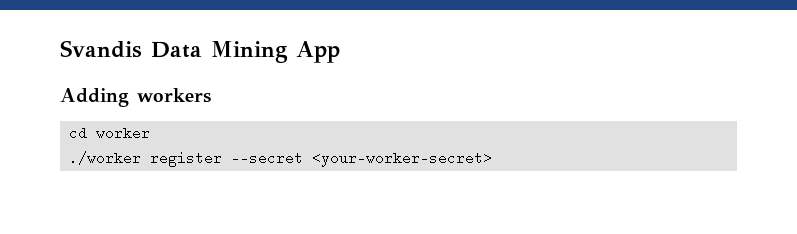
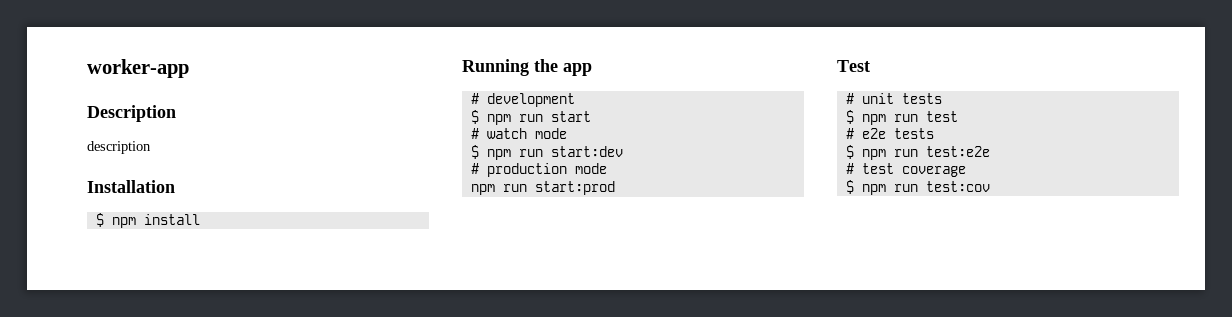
- Svandis Data Mining App
- Adding workers
- cd worker
- ./worker register --secret <your-worker-secret>
+ worker-app
+ Description
+ description
+ Installation
+ $ npm install
+ Running the app
+ # development
+ $ npm run start
+ # watch mode
+ $ npm run start:dev
+ # production mode
+ npm run start:prod
+ Test
+ # unit tests
+ $ npm run test
+ # e2e tests
+ $ npm run test:e2e
+ # test coverage
+ $ npm run test:cov

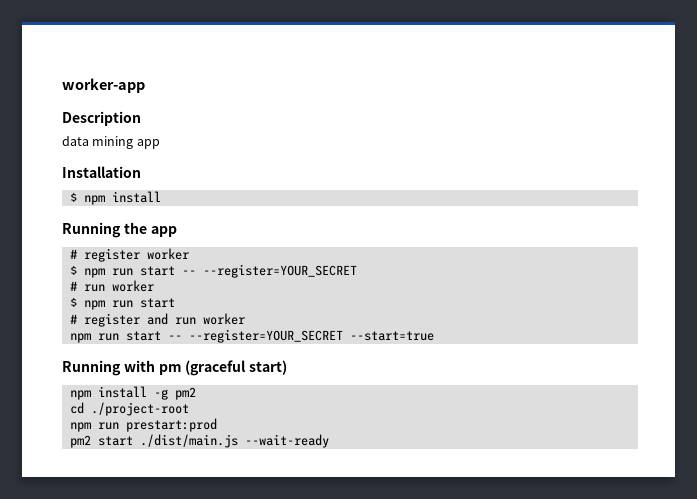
- description
+ data mining app
- # development
+ # register worker
+ $ npm run start -- --register=YOUR_SECRET
+ # run worker
- # watch mode
- $ npm run start:dev
- # production mode
- npm run start:prod
- Test
- # unit tests
- $ npm run test
- # e2e tests
- $ npm run test:e2e
- # test coverage
- $ npm run test:cov
+ # register and run worker
+ npm run start -- --register=YOUR_SECRET --start=true
+ Running with pm (graceful start)
+ npm install -g pm2
+ cd ./project-root
+ npm run prestart:prod
+ pm2 start ./dist/main.js --wait-ready

